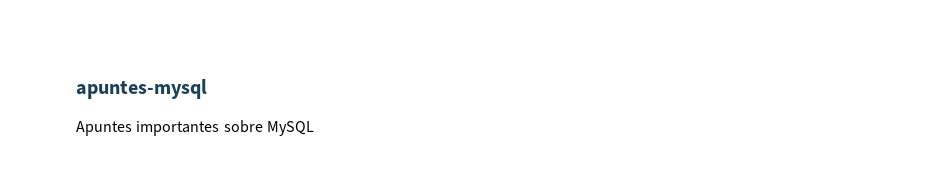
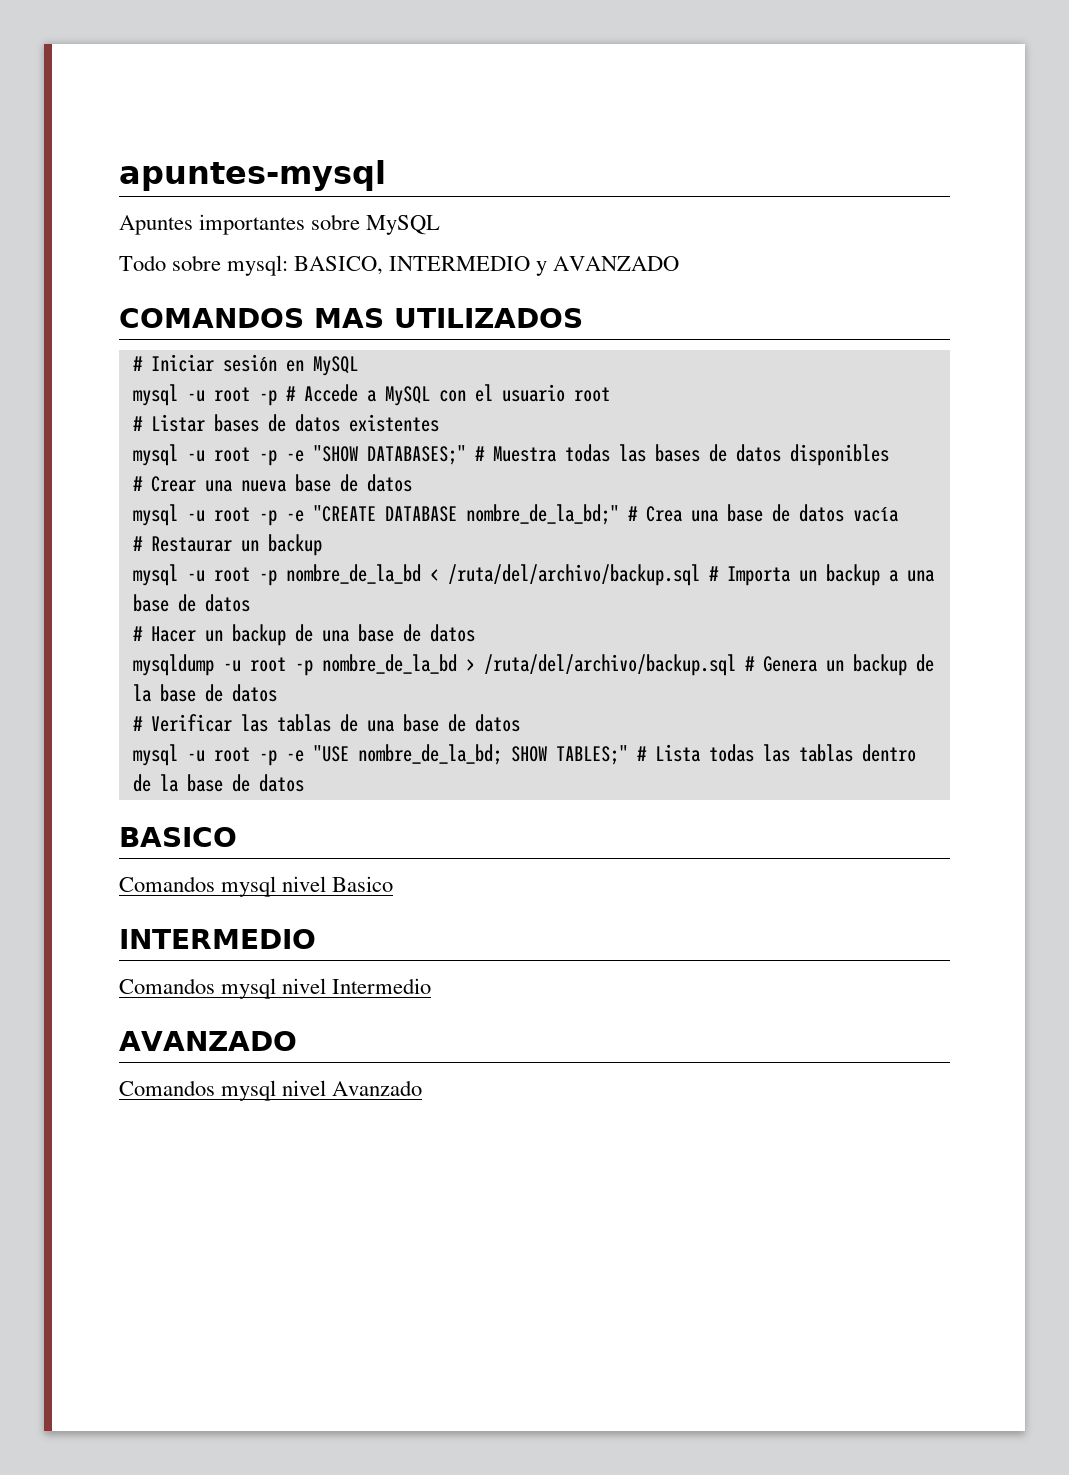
+ Todo sobre mysql: BASICO, INTERMEDIO y AVANZADO
+ COMANDOS MAS UTILIZADOS
+ # Iniciar sesión en MySQL
+ mysql -u root -p # Accede a MySQL con el usuario root
+ # Listar bases de datos existentes
+ mysql -u root -p -e "SHOW DATABASES;" # Muestra todas las bases de datos disponibles
+ # Crear una nueva base de datos
+ mysql -u root -p -e "CREATE DATABASE nombre_de_la_bd;" # Crea una base de datos vacía
+ # Restaurar un backup
+ mysql -u root -p nombre_de_la_bd < /ruta/del/archivo/backup.sql # Importa un backup a una base de datos
+ # Hacer un backup de una base de datos
+ mysqldump -u root -p nombre_de_la_bd > /ruta/del/archivo/backup.sql # Genera un backup de la base de datos
+ # Verificar las tablas de una base de datos
+ mysql -u root -p -e "USE nombre_de_la_bd; SHOW TABLES;" # Lista todas las tablas dentro de la base de datos
+ BASICO
+ Comandos mysql nivel Basico
+ INTERMEDIO
+ Comandos mysql nivel Intermedio
+ AVANZADO
+ Comandos mysql nivel Avanzado

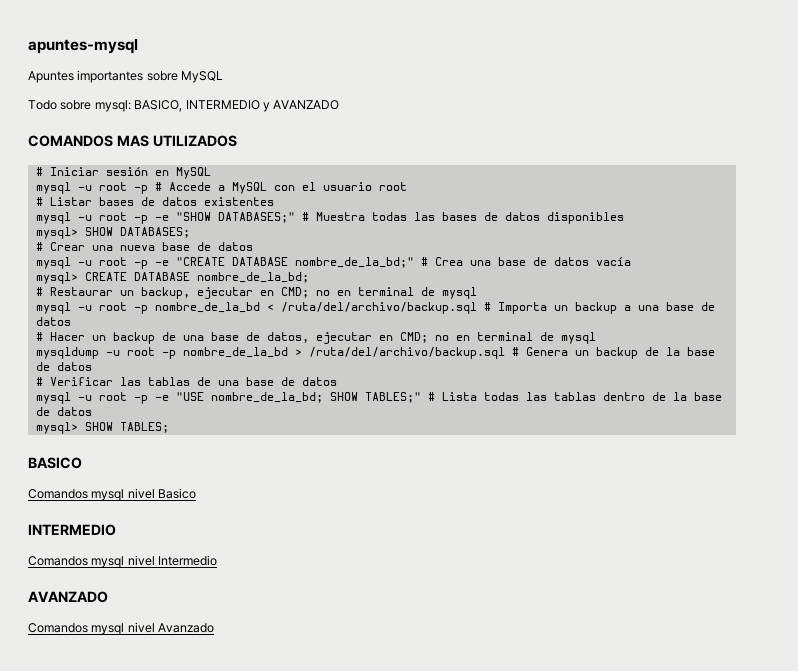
+ mysql> SHOW DATABASES;
+ mysql> CREATE DATABASE nombre_de_la_bd;
- # Restaurar un backup
+ # Restaurar un backup, ejecutar en CMD; no en terminal de mysql
- # Hacer un backup de una base de datos
+ # Hacer un backup de una base de datos, ejecutar en CMD; no en terminal de mysql
+ mysql> SHOW TABLES;

